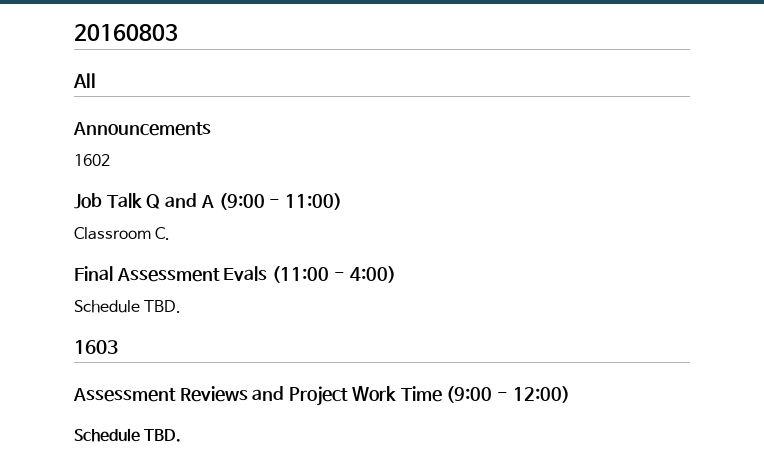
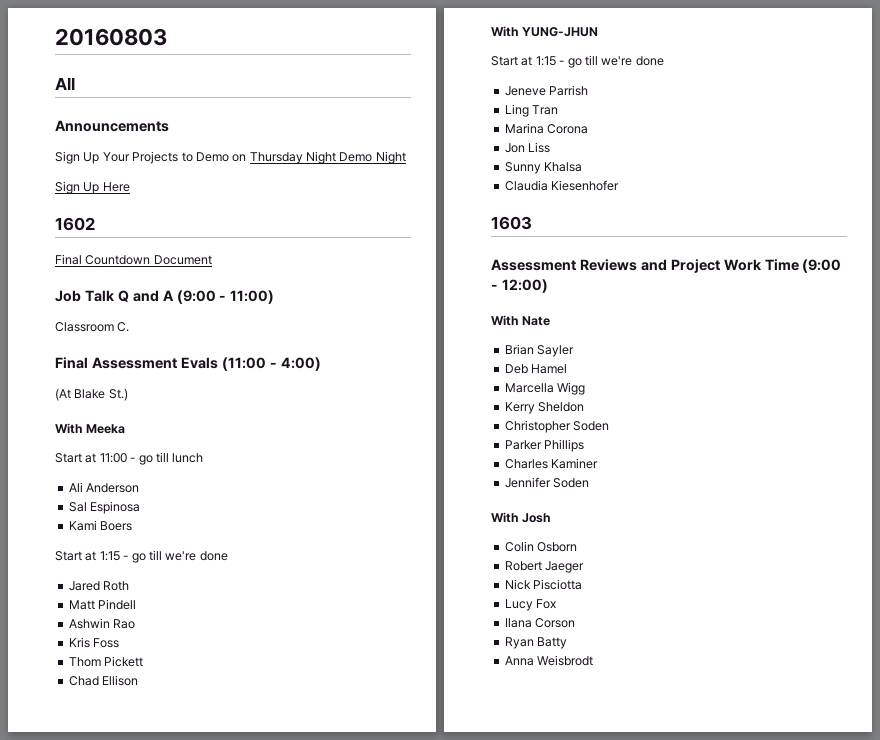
+ Sign Up Your Projects to Demo on Thursday Night Demo Night
+ Sign Up Here
  1602
+ Final Countdown Document
  Final Assessment Evals (11:00 - 4:00)
- Schedule TBD.
+ (At Blake St.)
+ With Meeka
+ Start at 11:00 - go till lunch
+ Ali Anderson
+ Sal Espinosa
+ Kami Boers
+ Start at 1:15 - go till we're done
+ Jared Roth
+ Matt Pindell
+ Ashwin Rao
+ Kris Foss
+ Thom Pickett
+ Chad Ellison
+ With YUNG-JHUN
+ Start at 1:15 - go till we're done
+ Jeneve Parrish
+ Ling Tran
+ Marina Corona
+ Jon Liss
+ Sunny Khalsa
+ Claudia Kiesenhofer
  Assessment Reviews and Project Work Time (9:00 - 12:00)
- Schedule TBD.
+ With Nate
+ Brian Sayler
+ Deb Hamel
+ Marcella Wigg
+ Kerry Sheldon
+ Christopher Soden
+ Parker Phillips
+ Charles Kaminer
+ Jennifer Soden
+ With Josh
+ Colin Osborn
+ Robert Jaeger
+ Nick Pisciotta
+ Lucy Fox
+ Ilana Corson
+ Ryan Batty
+ Anna Weisbrodt

